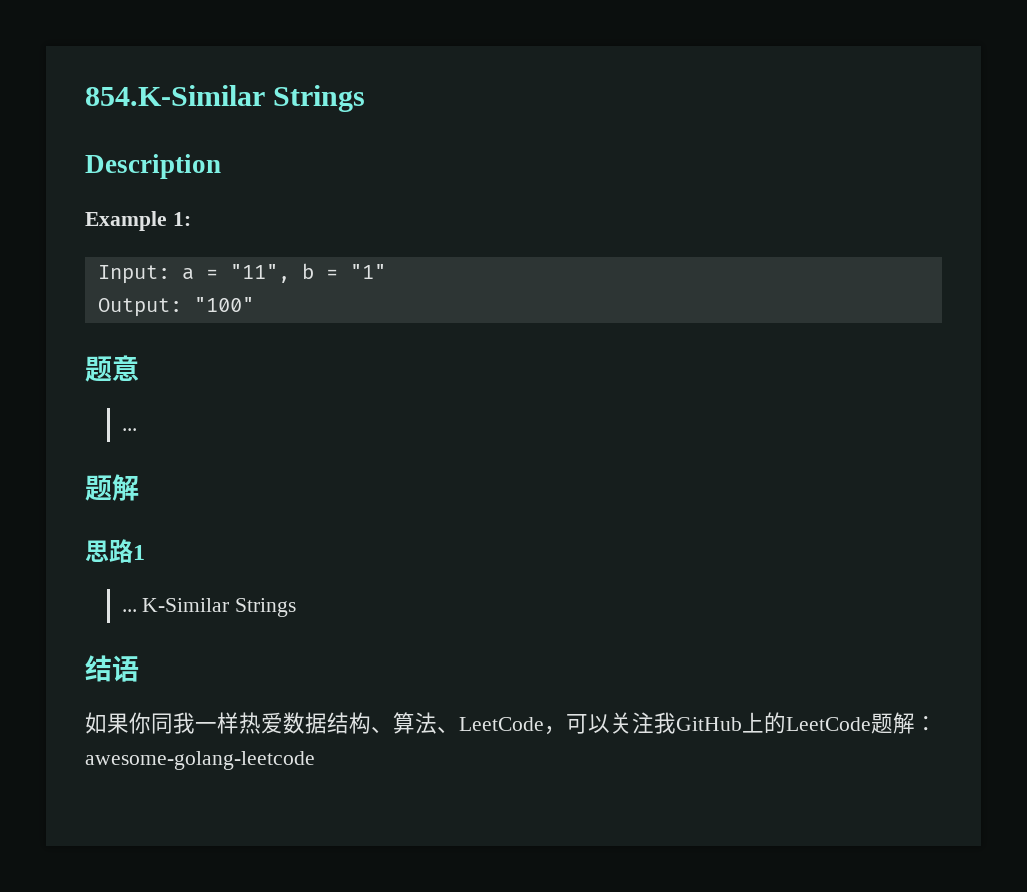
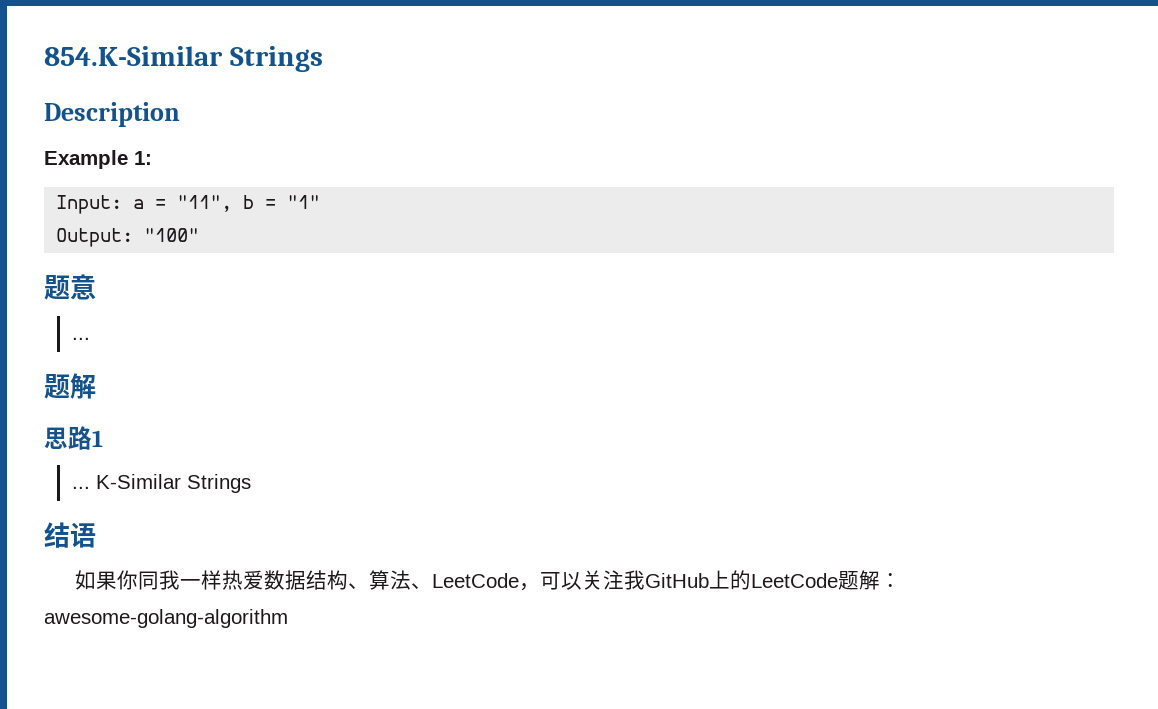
- 如果你同我一样热爱数据结构、算法、LeetCode，可以关注我GitHub上的LeetCode题解：awesome-golang-leetcode
+ 如果你同我一样热爱数据结构、算法、LeetCode，可以关注我GitHub上的LeetCode题解：awesome-golang-algorithm

